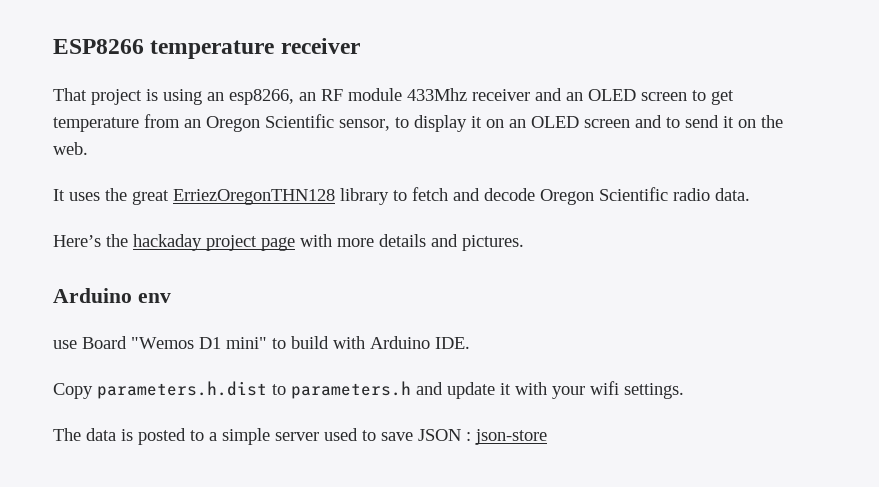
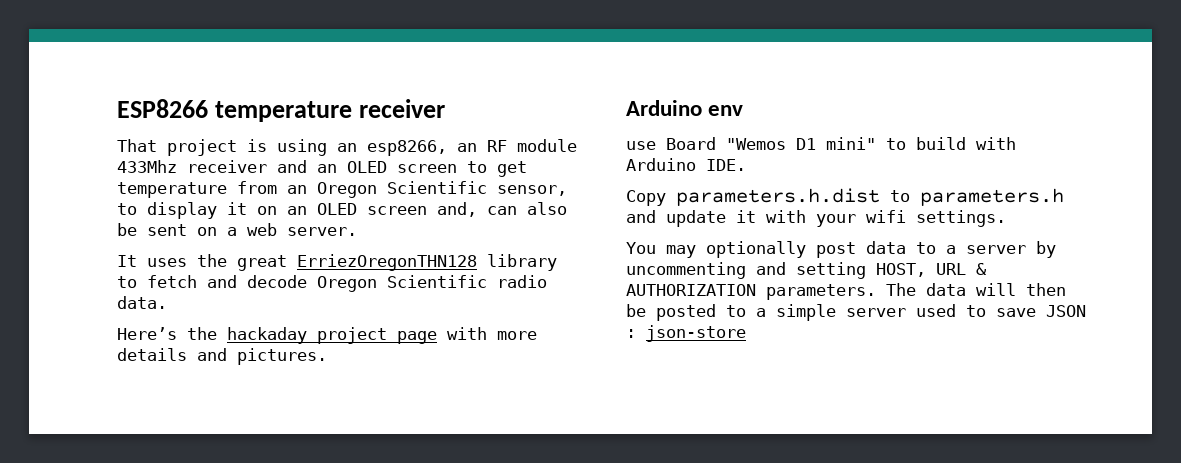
- That project is using an esp8266, an RF module 433Mhz receiver and an OLED screen to get temperature from an Oregon Scientific sensor, to display it on an OLED screen and to send it on the web.
+ That project is using an esp8266, an RF module 433Mhz receiver and an OLED screen to get temperature from an Oregon Scientific sensor, to display it on an OLED screen and, can also be sent on a web server.
- The data is posted to a simple server used to save JSON : json-store
+ You may optionally post data to a server by uncommenting and setting HOST, URL & AUTHORIZATION parameters. The data will then be posted to a simple server used to save JSON : json-store

